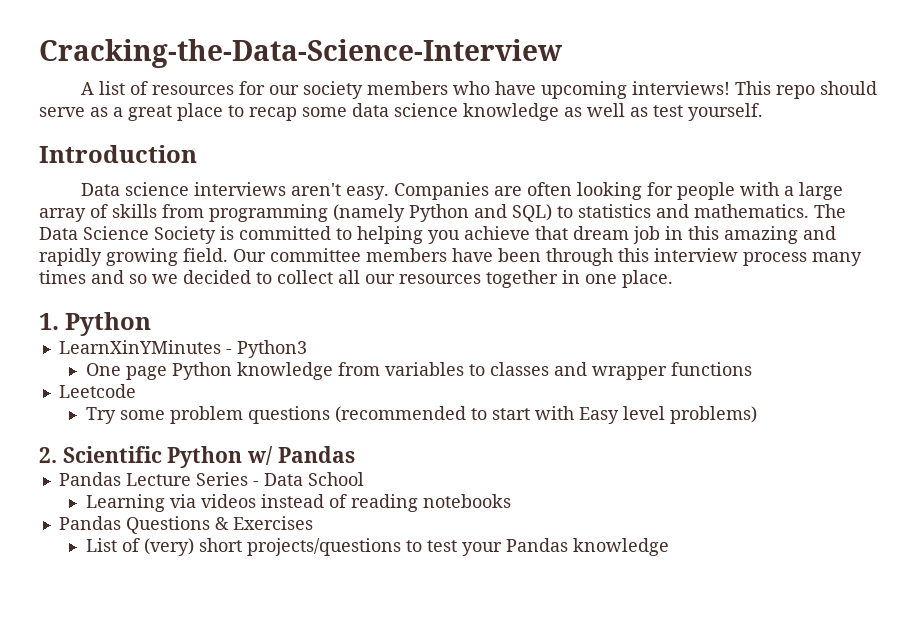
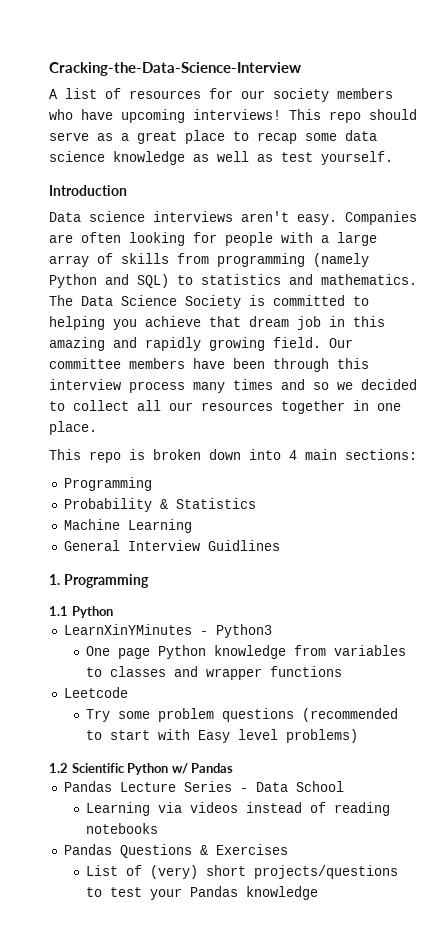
+ This repo is broken down into 4 main sections:
+ Programming
+ Probability & Statistics
+ Machine Learning
+ General Interview Guidlines
- 1. Python
+ 1. Programming
+ 1.1 Python
- 2. Scientific Python w/ Pandas
+ 1.2 Scientific Python w/ Pandas

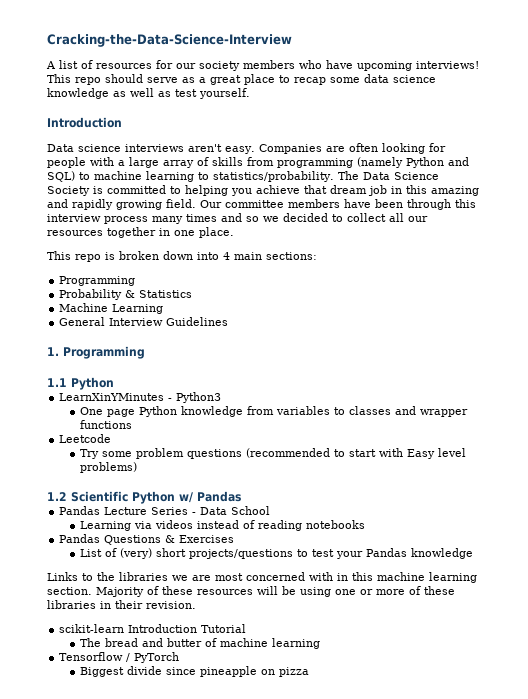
- Companies are often looking for people with a large array of skills from programming (namely Python and SQL) to statistics and mathematics.
+ Companies are often looking for people with a large array of skills from programming (namely Python and SQL) to machine learning to statistics/probability.
- General Interview Guidlines
+ General Interview Guidelines
+ Links to the libraries we are most concerned with in this machine learning section. Majority of these resources will be using one or more of these libraries in their revision.
+ scikit-learn Introduction Tutorial
+ The bread and butter of machine learning
+ Tensorflow / PyTorch
+ Biggest divide since pineapple on pizza

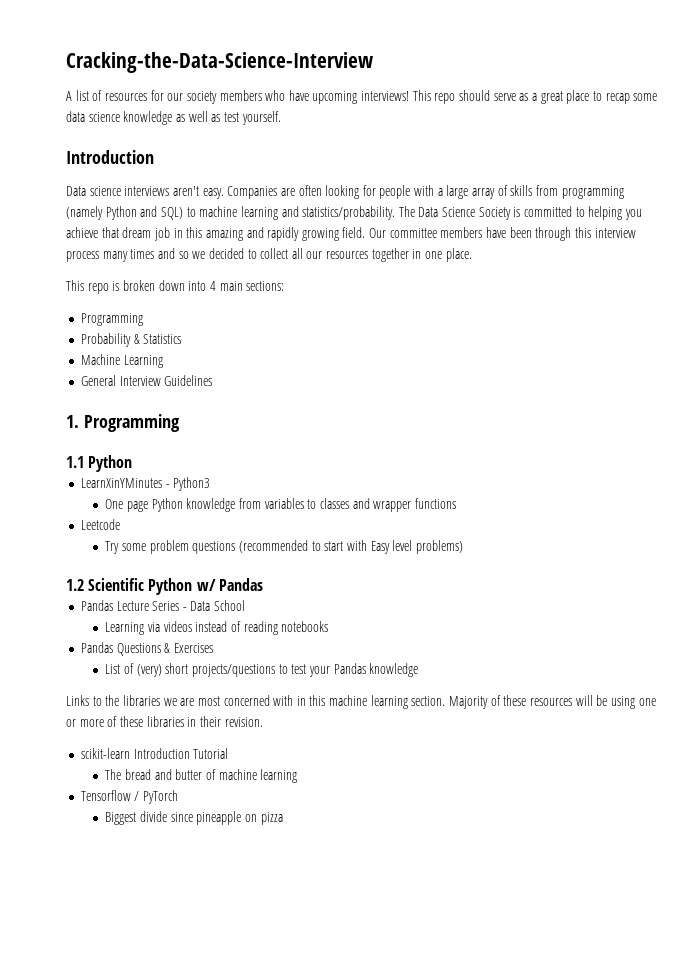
- Companies are often looking for people with a large array of skills from programming (namely Python and SQL) to machine learning to statistics/probability.
+ Companies are often looking for people with a large array of skills from programming (namely Python and SQL) to machine learning and statistics/probability.

